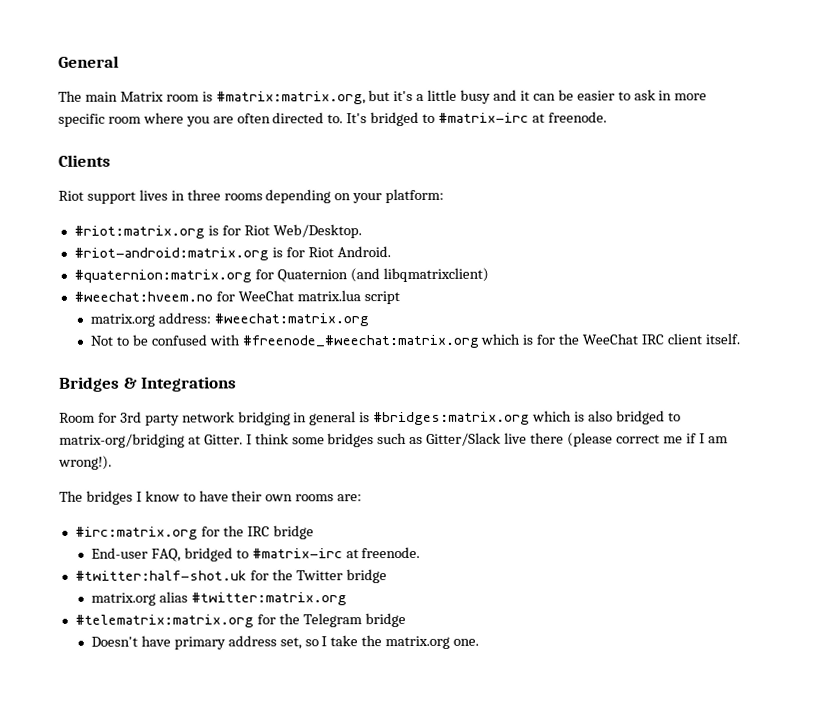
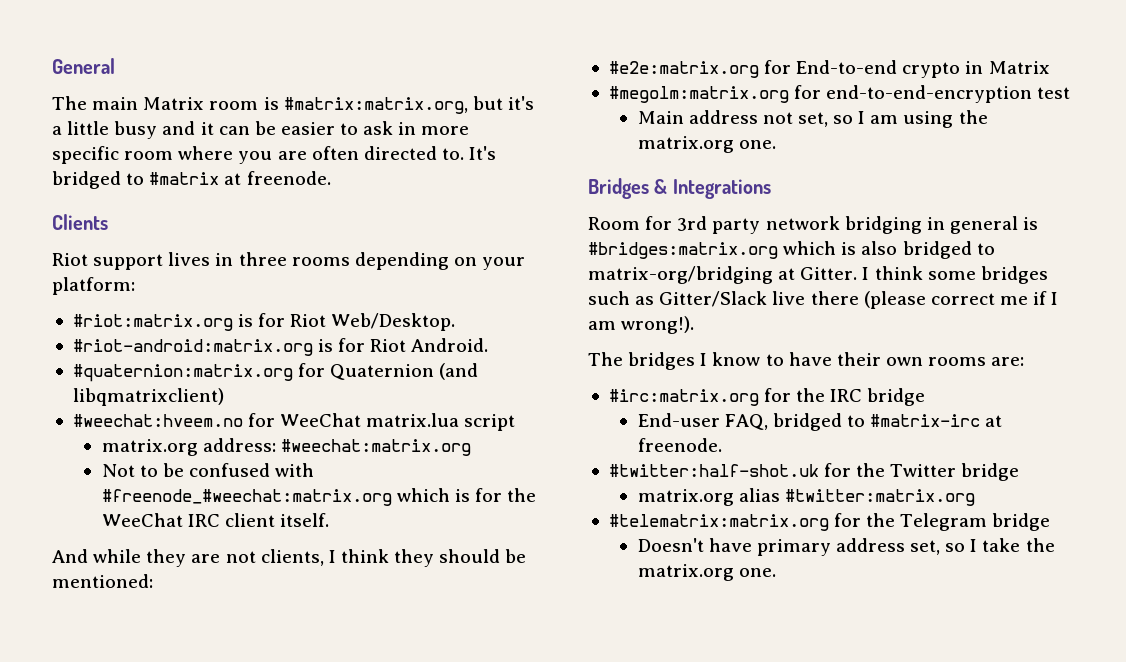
- It's bridged to #matrix-irc at freenode.
+ It's bridged to #matrix at freenode.
+ And while they are not clients, I think they should be mentioned:
+ #e2e:matrix.org for End-to-end crypto in Matrix
+ #megolm:matrix.org for end-to-end-encryption test
+ Main address not set, so I am using the matrix.org one.

